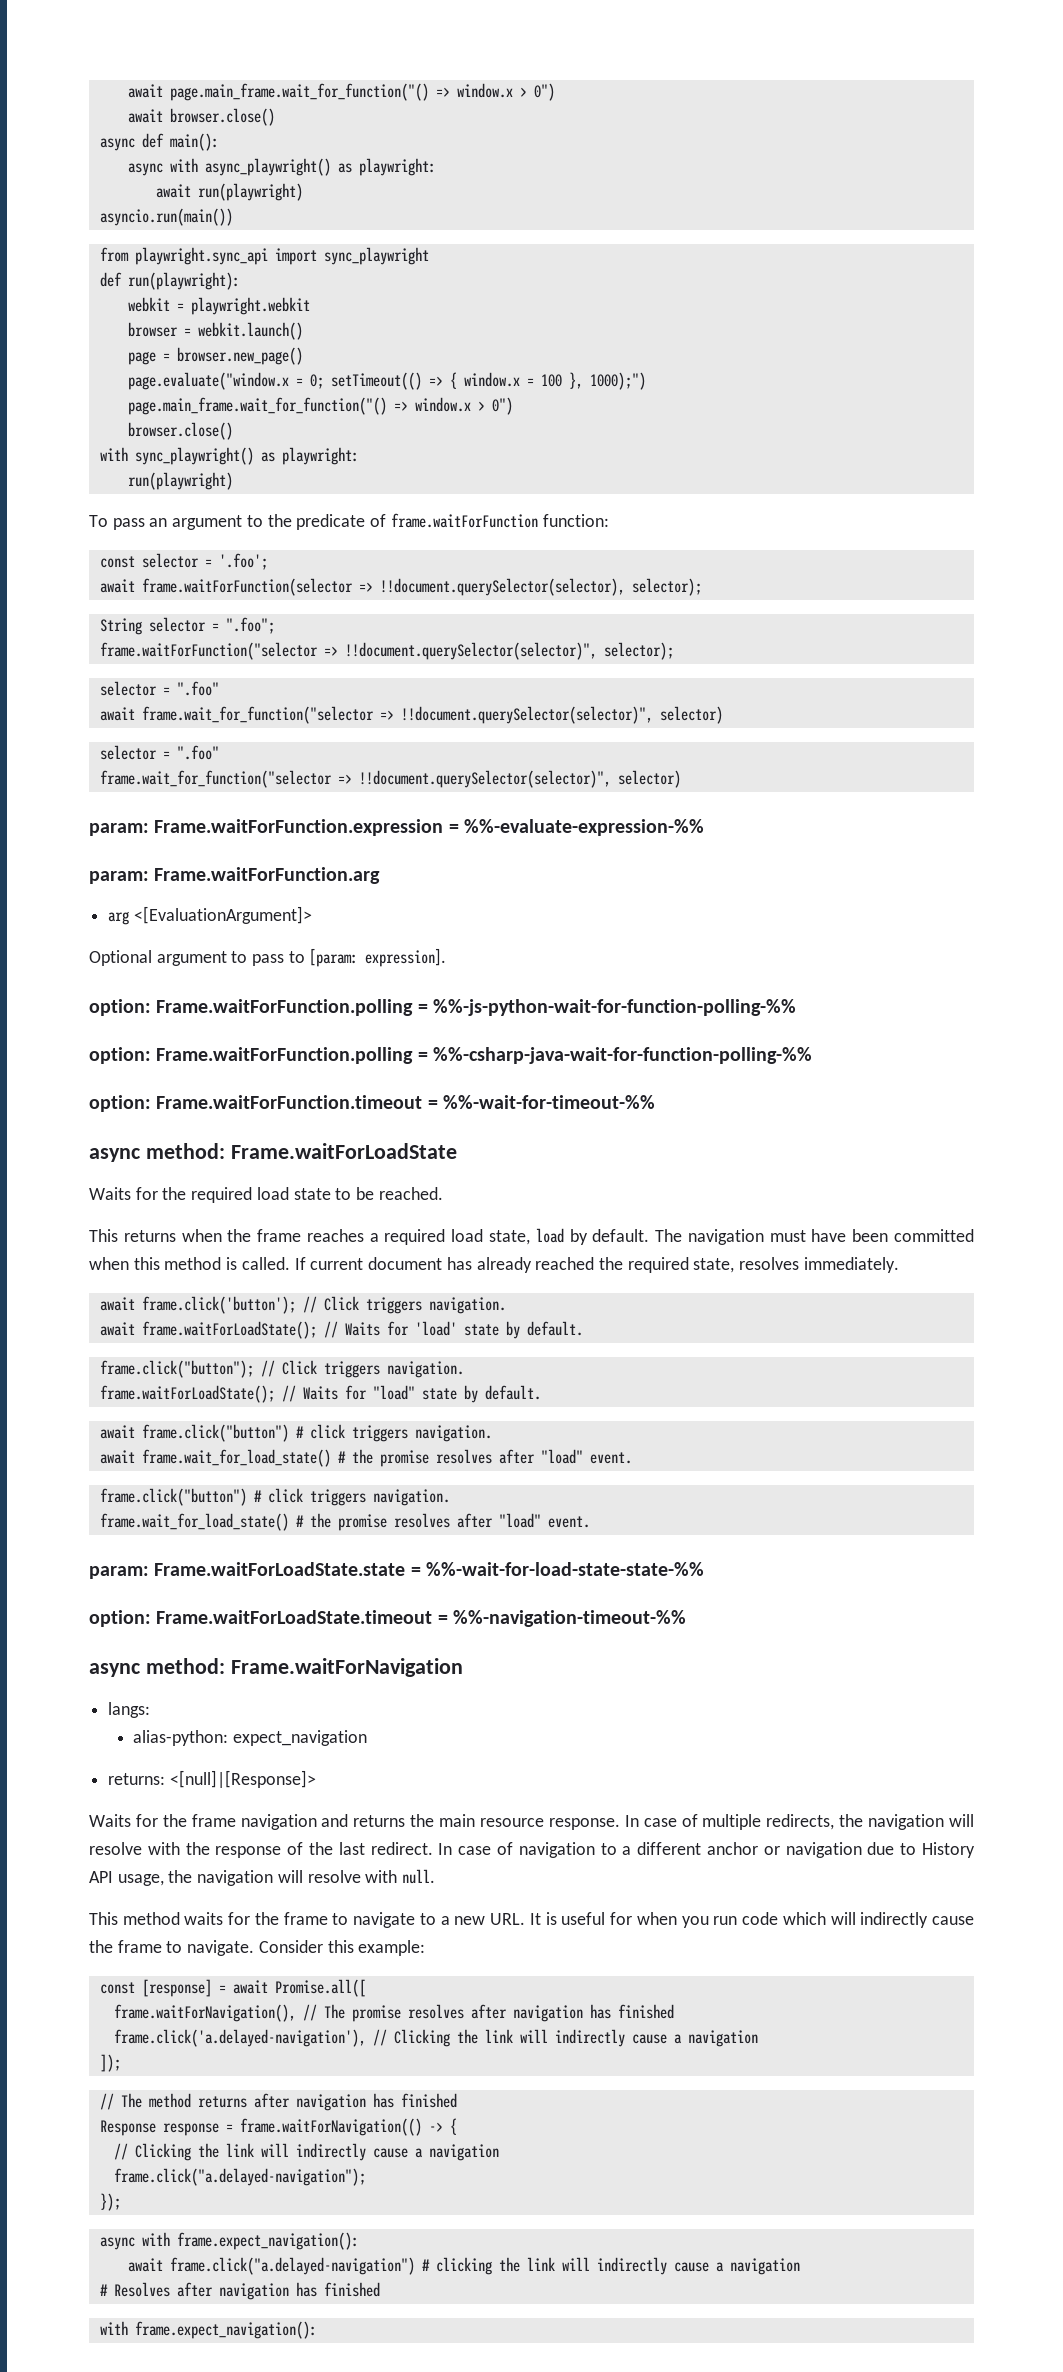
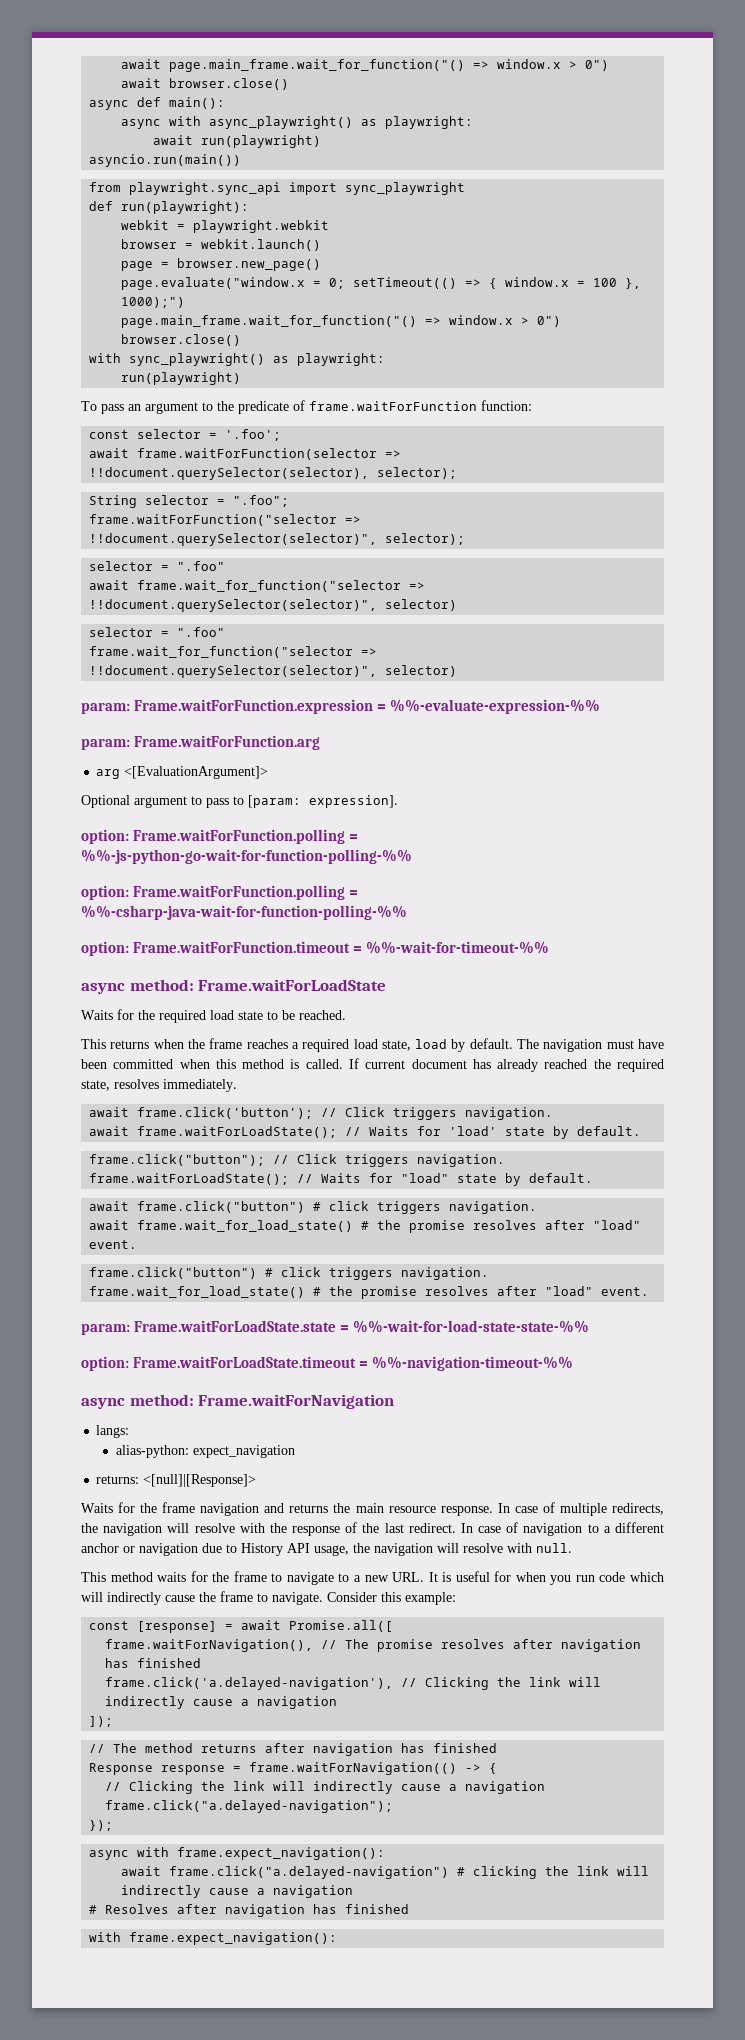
- option: Frame.waitForFunction.polling = %%-js-python-wait-for-function-polling-%%
+ option: Frame.waitForFunction.polling = %%-js-python-go-wait-for-function-polling-%%

